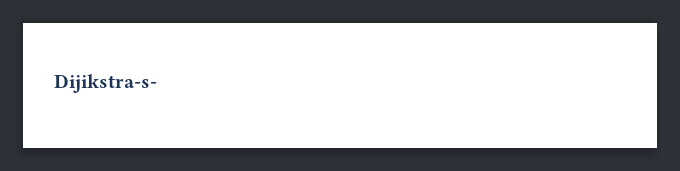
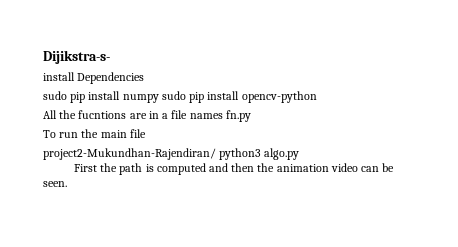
+ install Dependencies
+ sudo pip install numpy sudo pip install opencv-python
+ All the fucntions are in a file names fn.py
+ To run the main file
+ project2-Mukundhan-Rajendiran/ python3 algo.py
+ First the path is computed and then the animation video can be seen.

